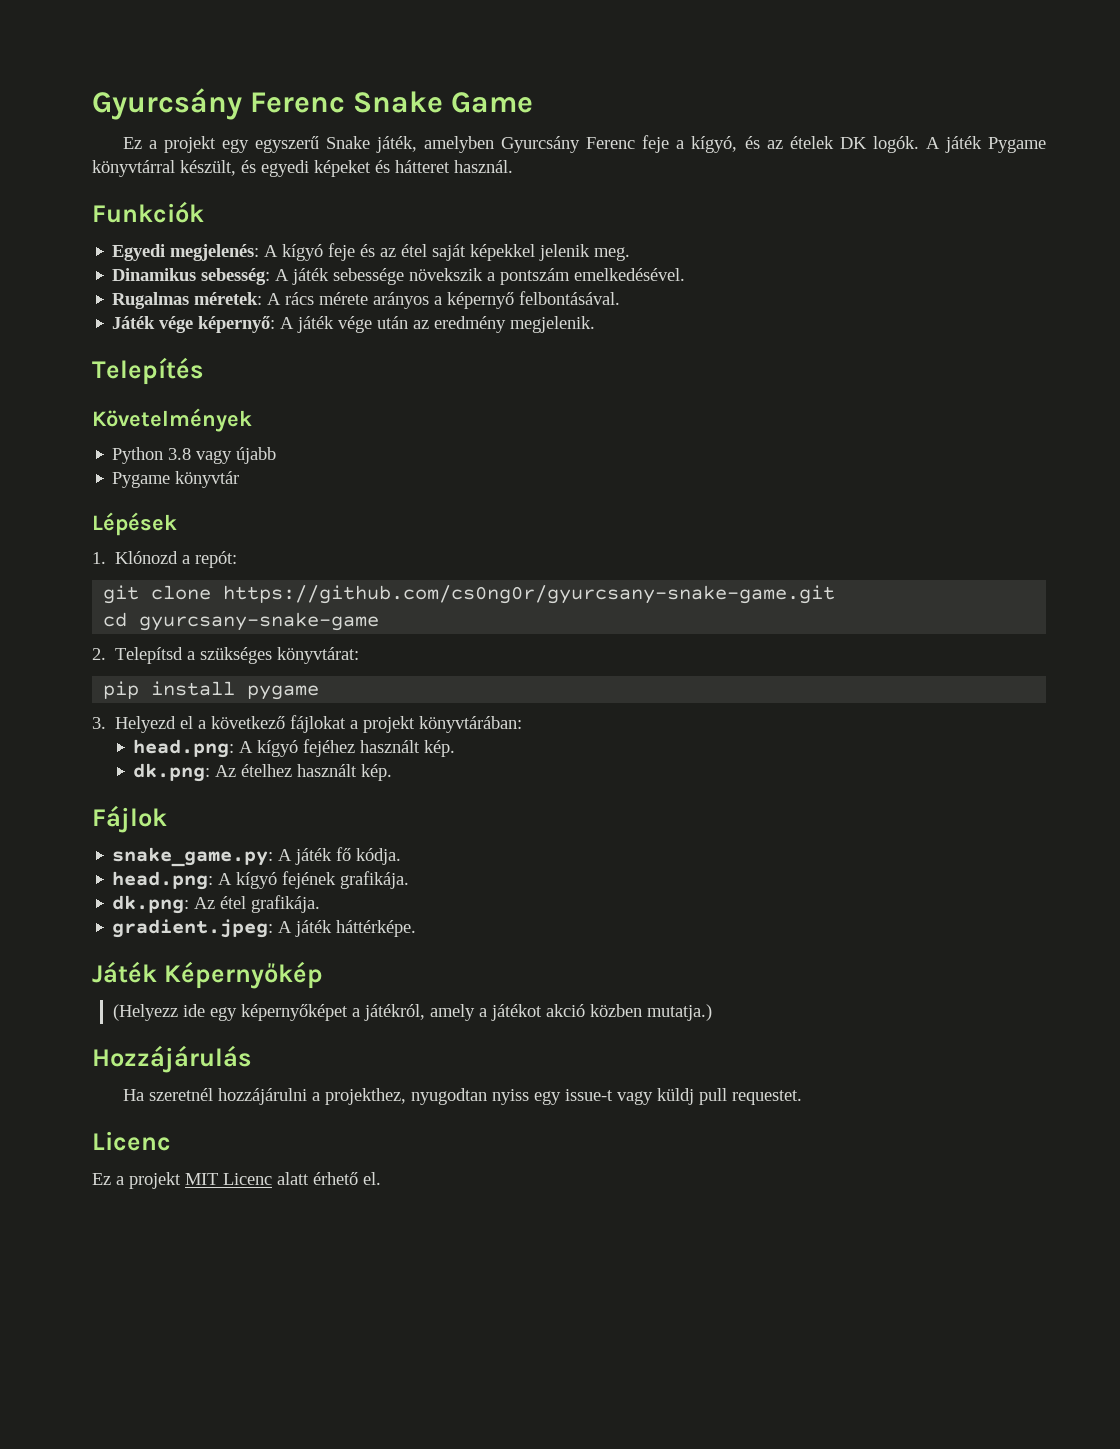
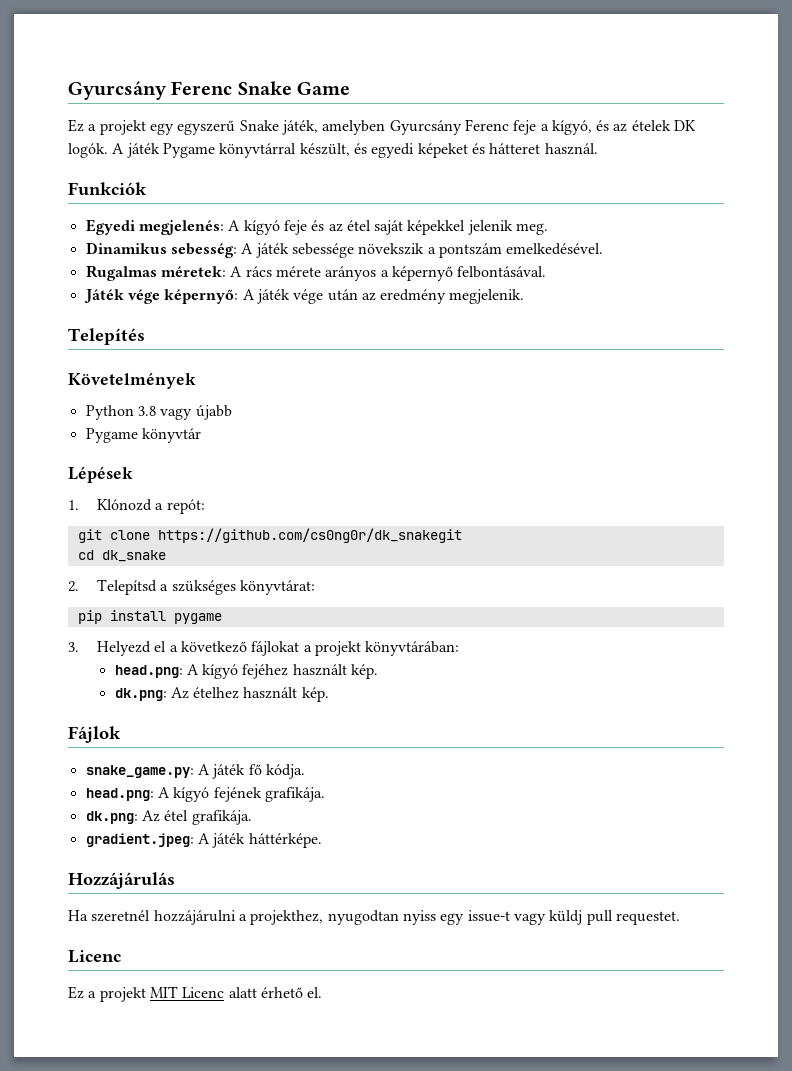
- git clone https://github.com/cs0ng0r/gyurcsany-snake-game.git
+ git clone https://github.com/cs0ng0r/dk_snakegit
- cd gyurcsany-snake-game
+ cd dk_snake
- Játék Képernyőkép
- (Helyezz ide egy képernyőképet a játékról, amely a játékot akció közben mutatja.)

